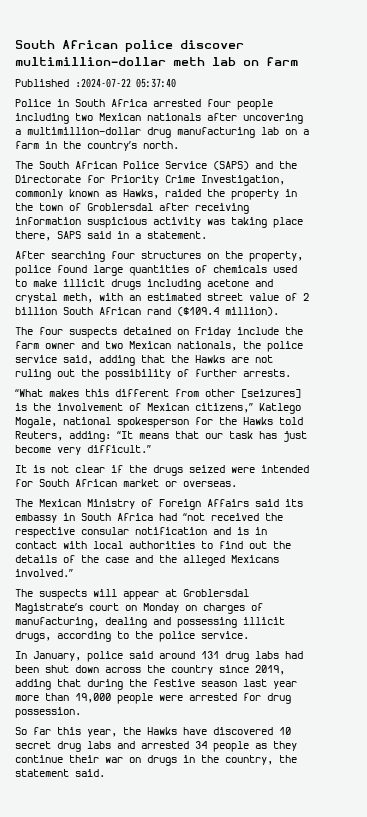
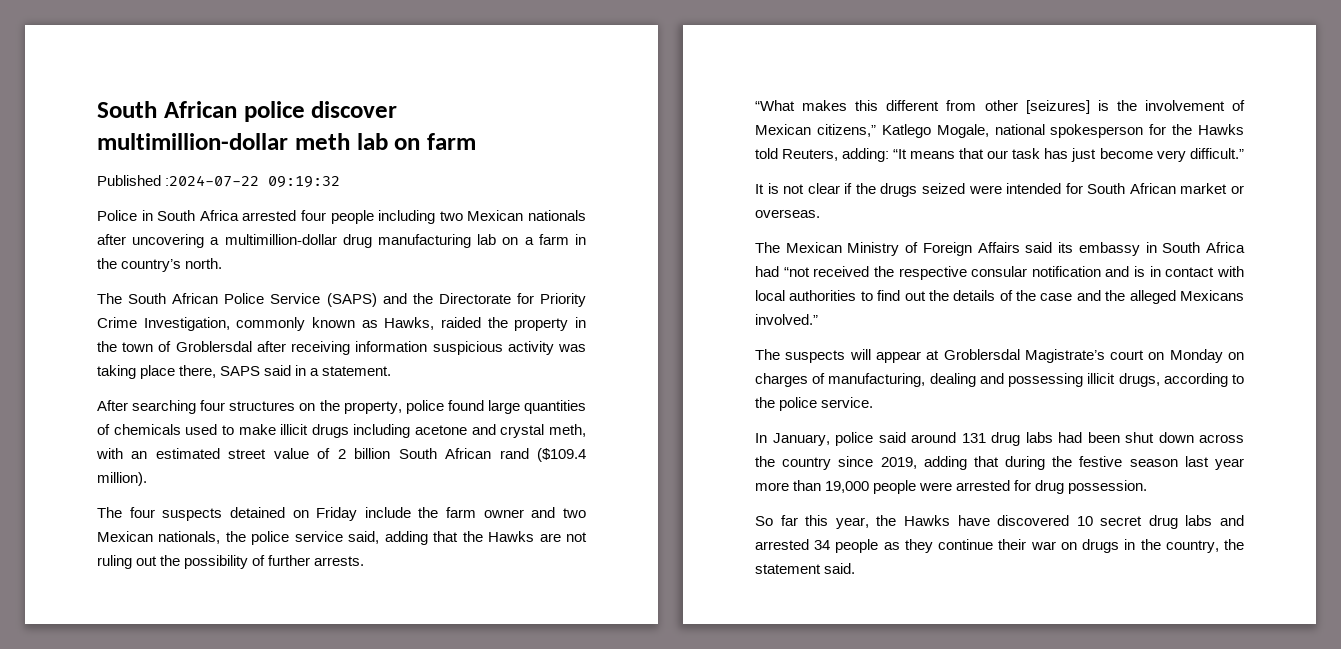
- Published :2024-07-22 05:37:40
+ Published :2024-07-22 09:19:32

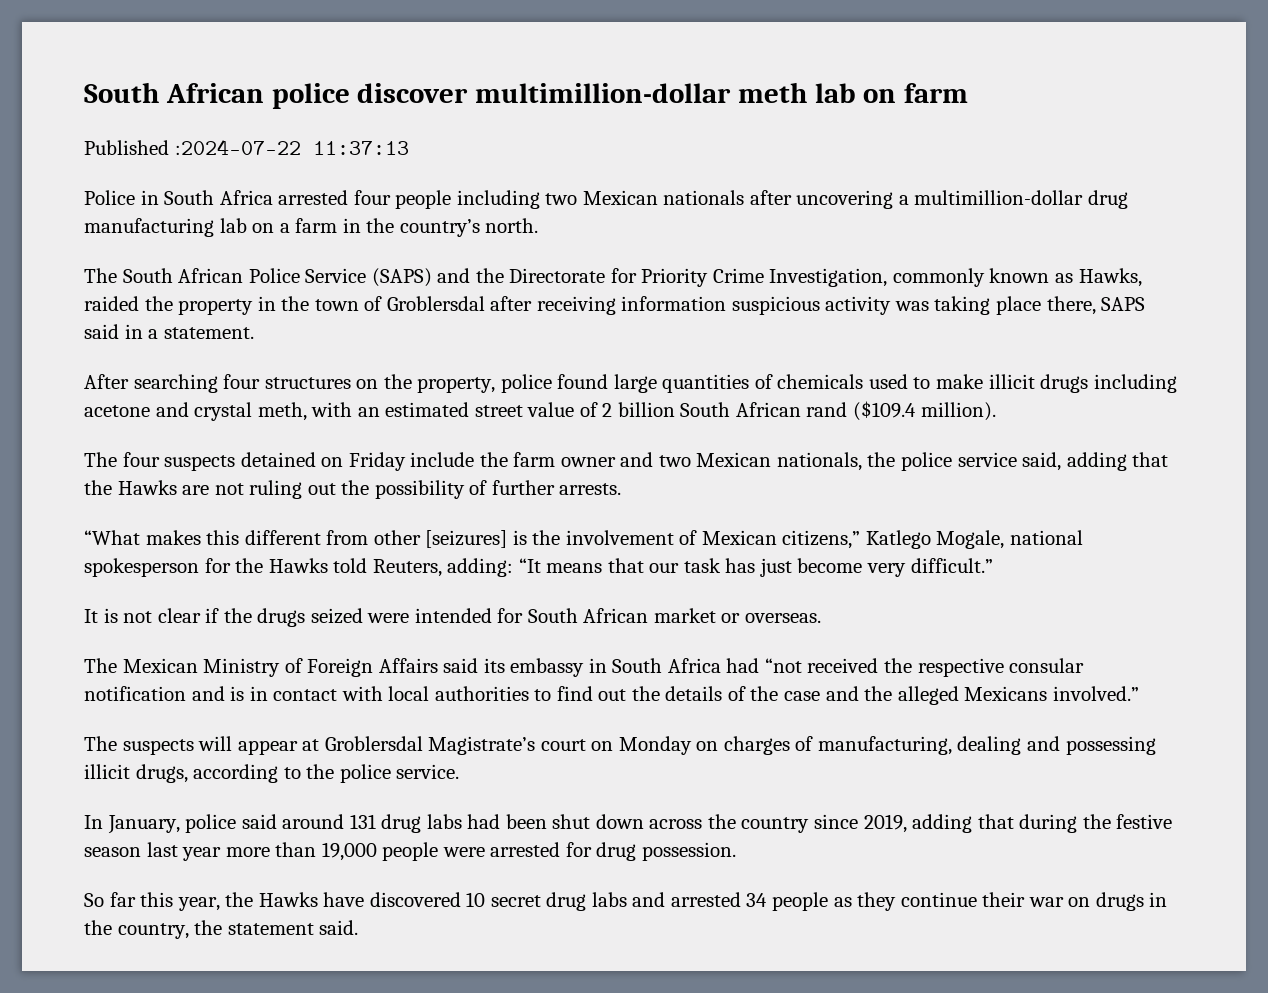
- Published :2024-07-22 09:19:32
+ Published :2024-07-22 11:37:13

